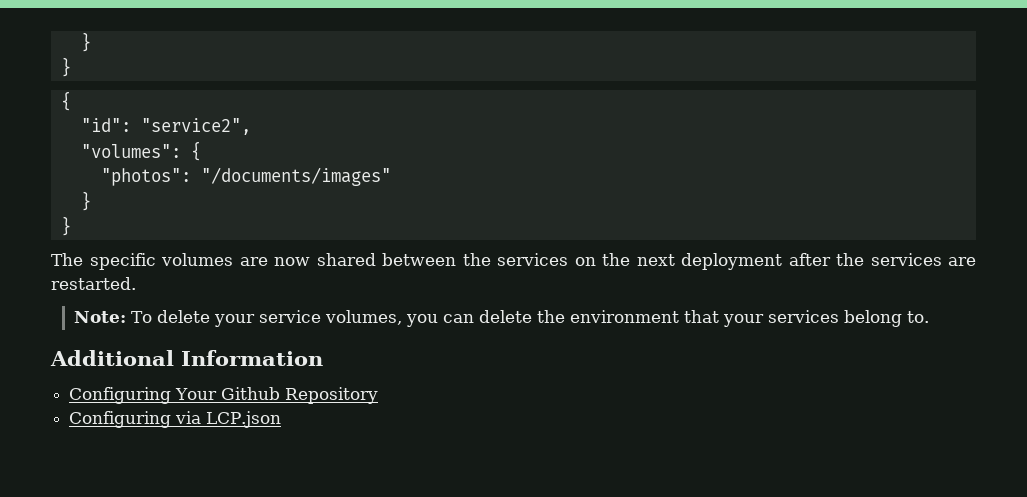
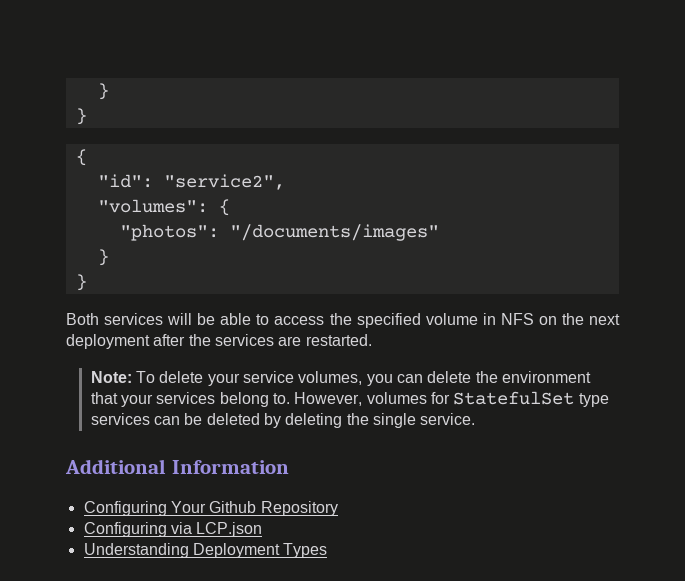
- The specific volumes are now shared between the services on the next deployment after the services are restarted.
+ Both services will be able to access the specified volume in NFS on the next deployment after the services are restarted.
+ However, volumes for StatefulSet type services can be deleted by deleting the single service.
+ Understanding Deployment Types

